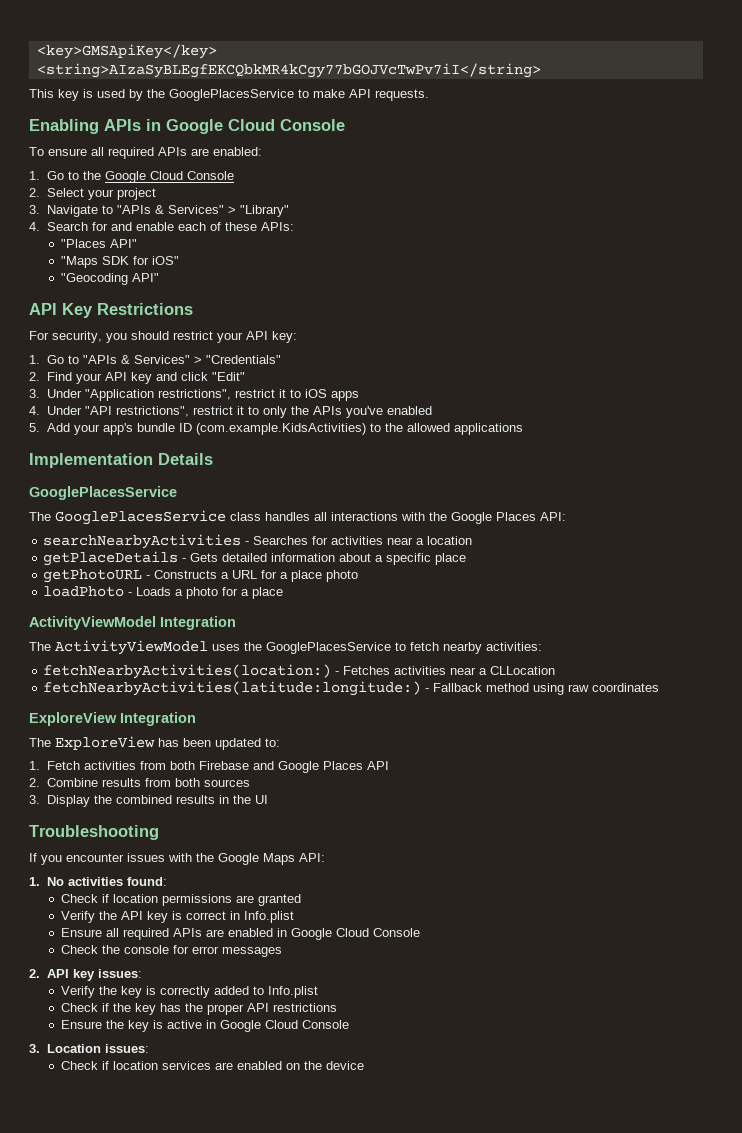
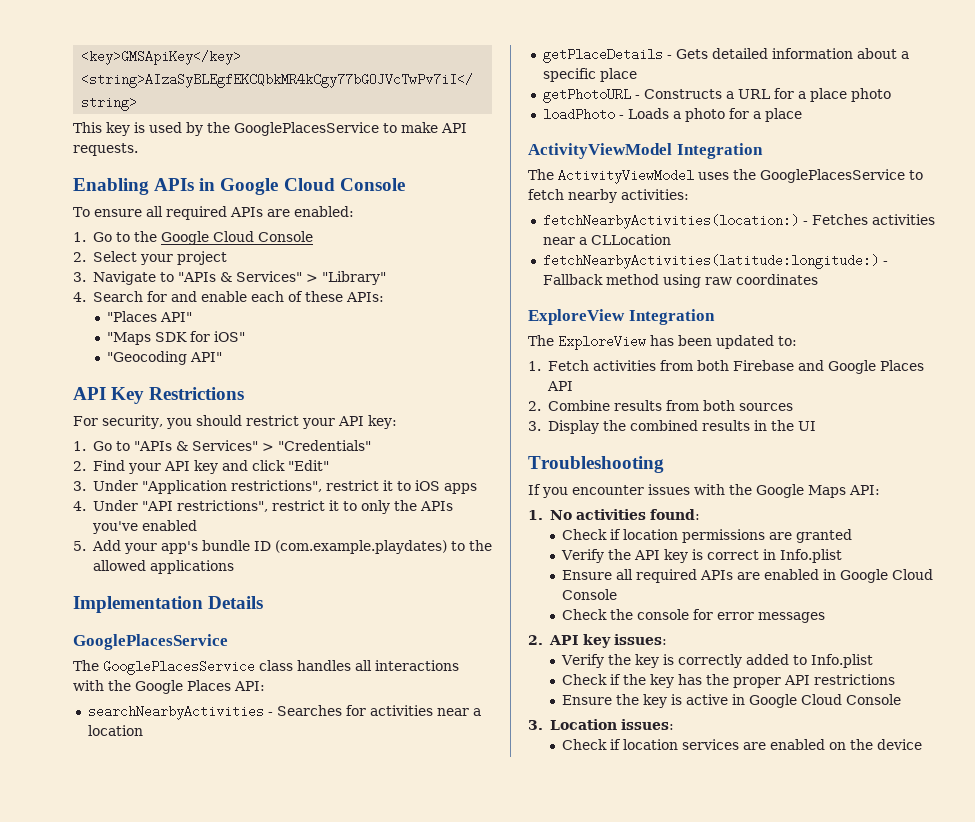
- 5. Add your app's bundle ID (com.example.KidsActivities) to the allowed applications
+ 5. Add your app's bundle ID (com.example.playdates) to the allowed applications

